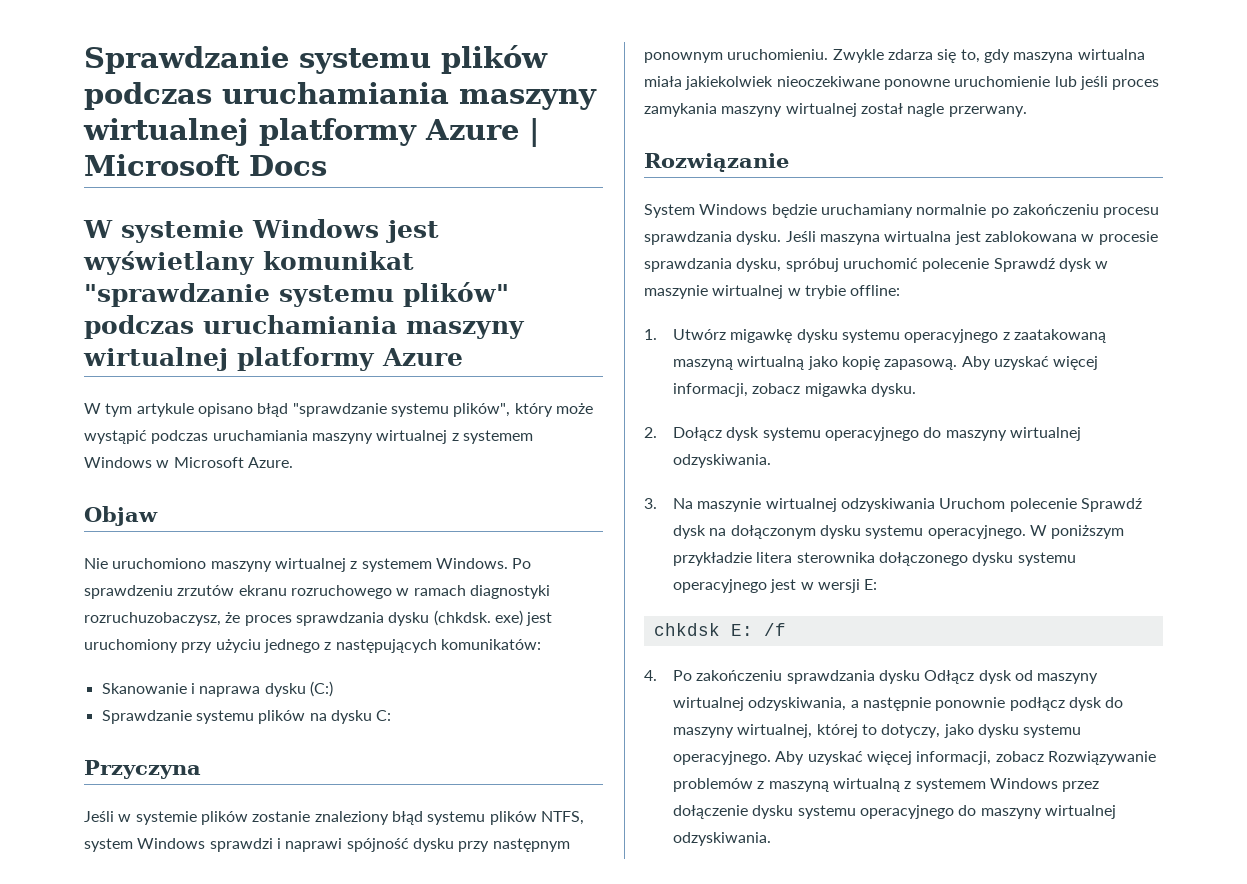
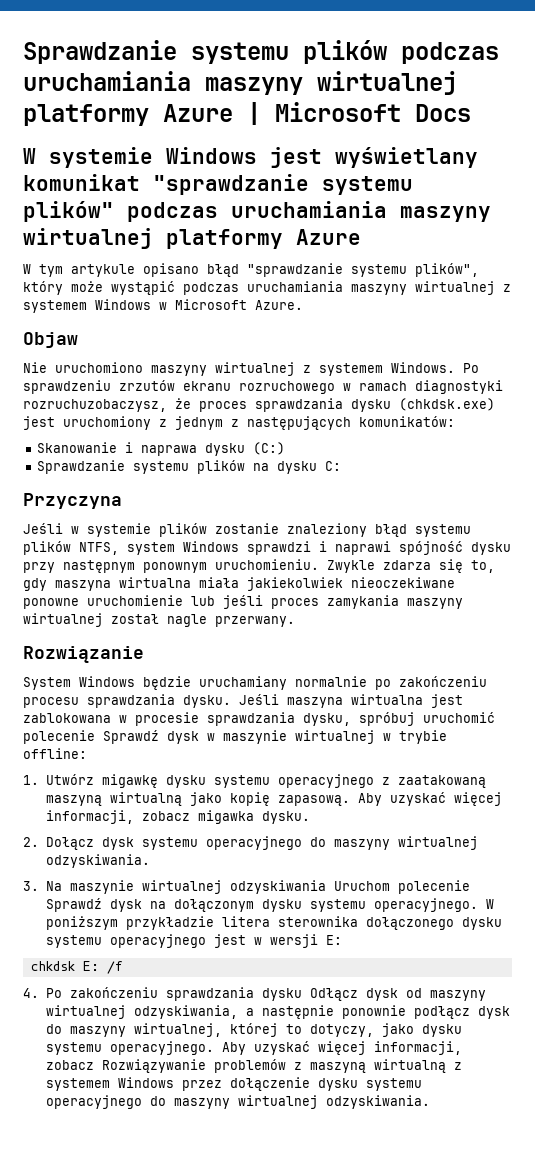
- Po sprawdzeniu zrzutów ekranu rozruchowego w ramach diagnostyki rozruchuzobaczysz, że proces sprawdzania dysku (chkdsk. exe) jest uruchomiony przy użyciu jednego z następujących komunikatów:
+ Po sprawdzeniu zrzutów ekranu rozruchowego w ramach diagnostyki rozruchuzobaczysz, że proces sprawdzania dysku (chkdsk.exe) jest uruchomiony z jednym z następujących komunikatów:

